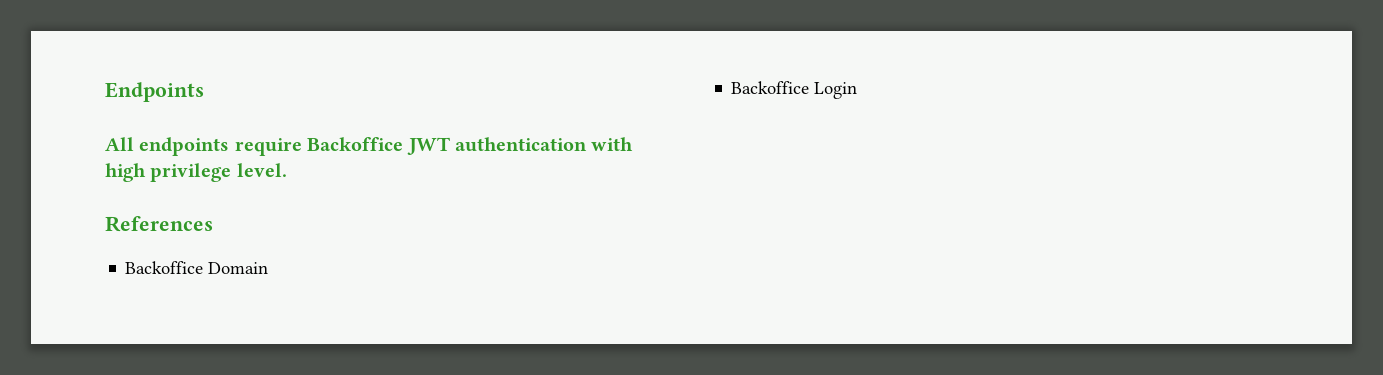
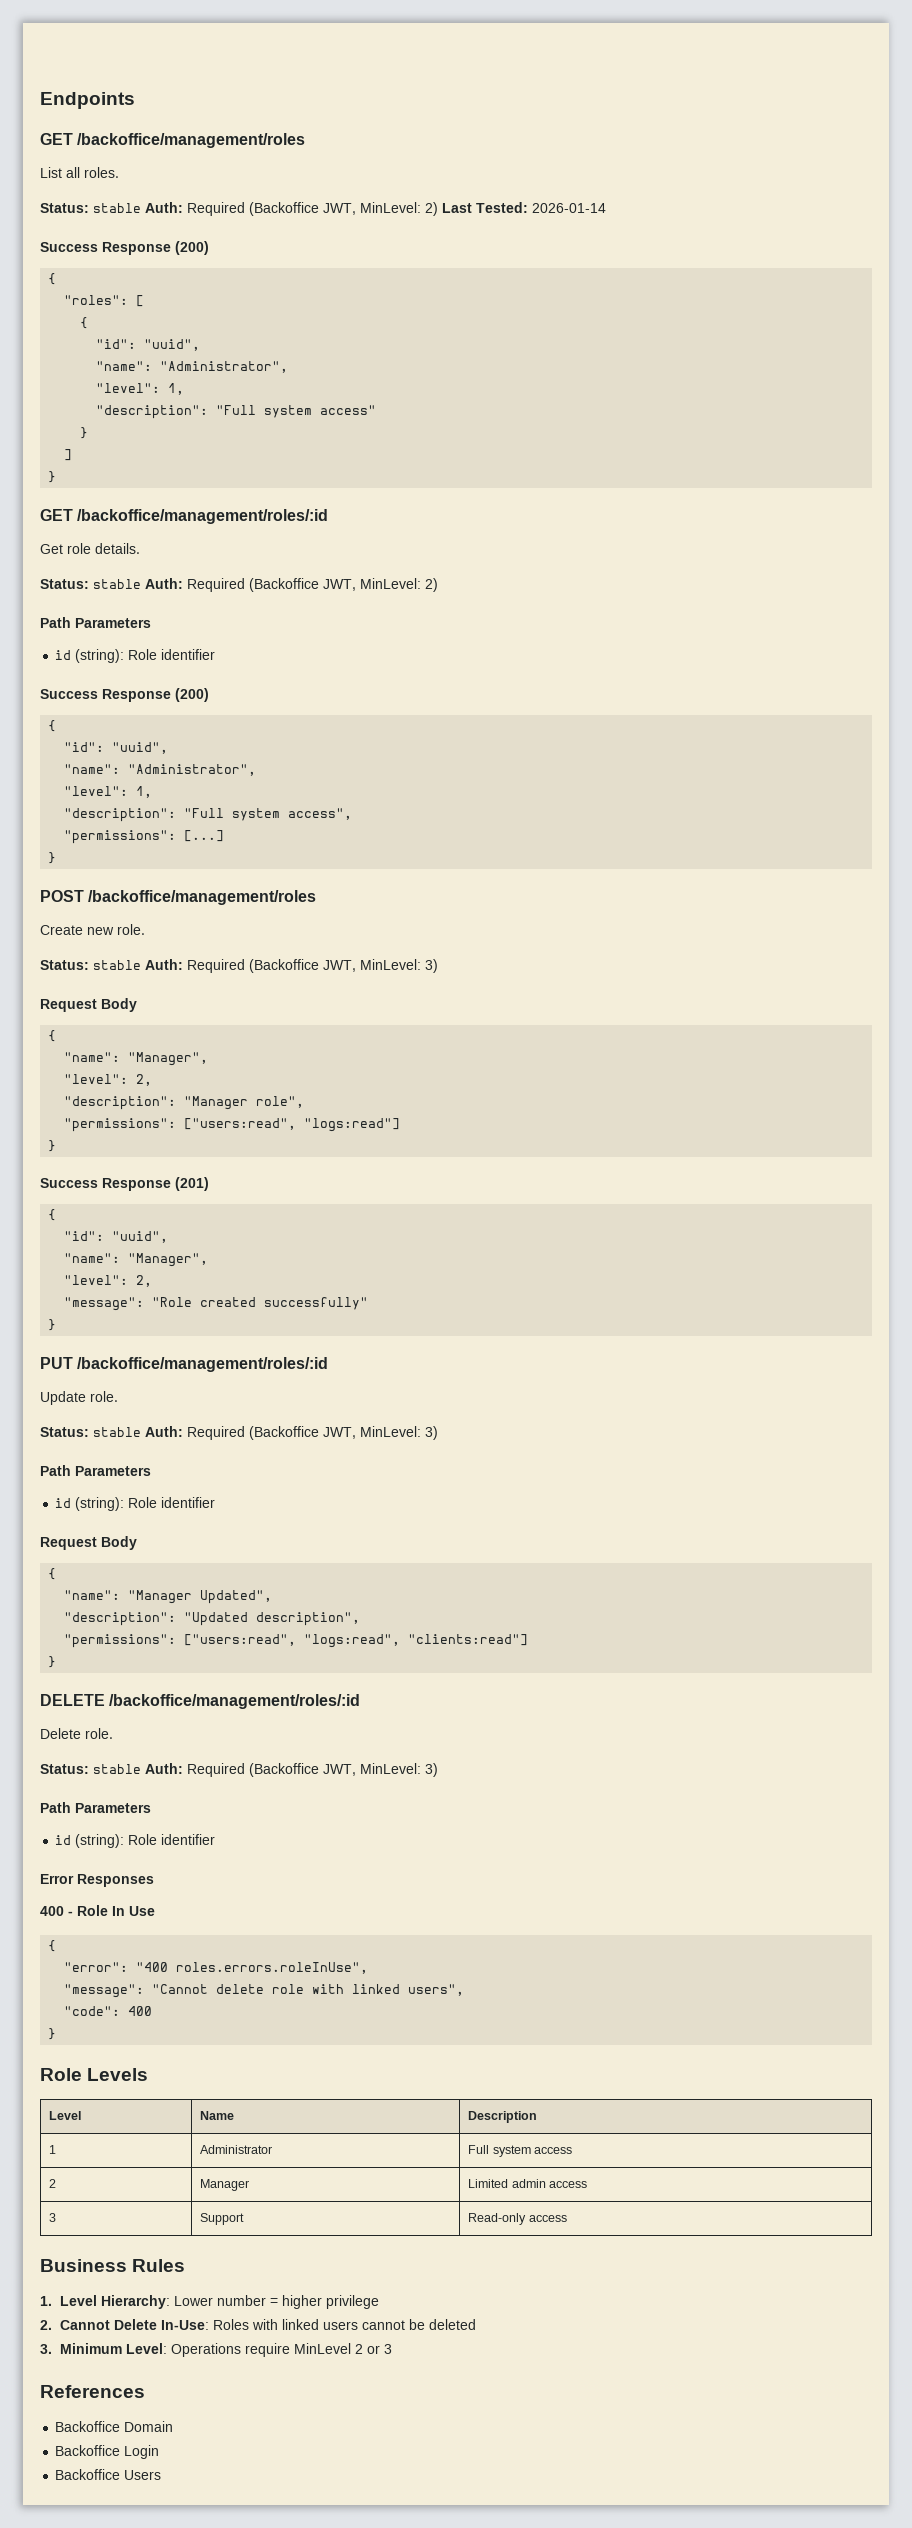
- All endpoints require Backoffice JWT authentication with high privilege level.
+ GET /backoffice/management/roles
+ List all roles.
+ Status: stable Auth: Required (Backoffice JWT, MinLevel: 2) Last Tested: 2026-01-14
+ Success Response (200)
+ {
+ "roles": [
+ {
+ "id": "uuid",
+ "name": "Administrator",
+ "level": 1,
+ "description": "Full system access"
+ }
+ ]
+ }
+ GET /backoffice/management/roles/:id
+ Get role details.
+ Status: stable Auth: Required (Backoffice JWT, MinLevel: 2)
+ Path Parameters
+ id (string): Role identifier
+ Success Response (200)
+ {
+ "id": "uuid",
+ "name": "Administrator",
+ "level": 1,
+ "description": "Full system access",
+ "permissions": [...]
+ }
+ POST /backoffice/management/roles
+ Create new role.
+ Status: stable Auth: Required (Backoffice JWT, MinLevel: 3)
+ Request Body
+ {
+ "name": "Manager",
+ "level": 2,
+ "description": "Manager role",
+ "permissions": ["users:read", "logs:read"]
+ }
+ Success Response (201)
+ {
+ "id": "uuid",
+ "name": "Manager",
+ "level": 2,
+ "message": "Role created successfully"
+ }
+ PUT /backoffice/management/roles/:id
+ Update role.
+ Status: stable Auth: Required (Backoffice JWT, MinLevel: 3)
+ Path Parameters
+ id (string): Role identifier
+ Request Body
+ {
+ "name": "Manager Updated",
+ "description": "Updated description",
+ "permissions": ["users:read", "logs:read", "clients:read"]
+ }
+ DELETE /backoffice/management/roles/:id
+ Delete role.
+ Status: stable Auth: Required (Backoffice JWT, MinLevel: 3)
+ Path Parameters
+ id (string): Role identifier
+ Error Responses
+ 400 - Role In Use
+ {
+ "error": "400 roles.errors.roleInUse",
+ "message": "Cannot delete role with linked users",
+ "code": 400
+ }
+ Role Levels
+ Level | Name | Description
+ 1 | Administrator | Full system access
+ 2 | Manager | Limited admin access
+ 3 | Support | Read-only access
+ Business Rules
+ 1. Level Hierarchy: Lower number = higher privilege
+ 2. Cannot Delete In-Use: Roles with linked users cannot be deleted
+ 3. Minimum Level: Operations require MinLevel 2 or 3
+ Backoffice Users

